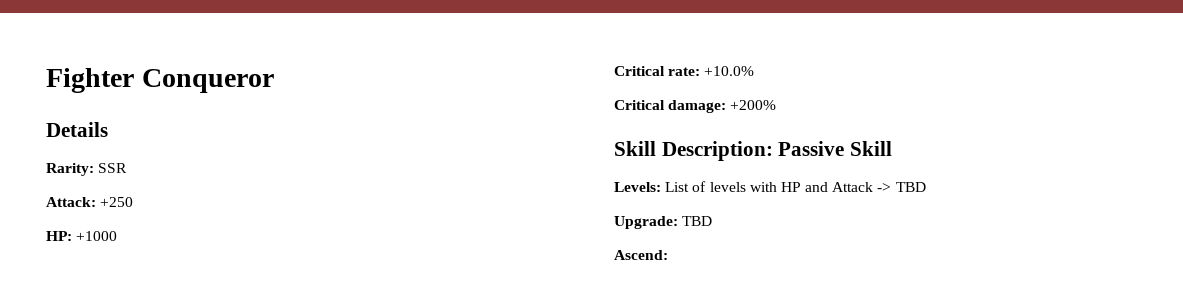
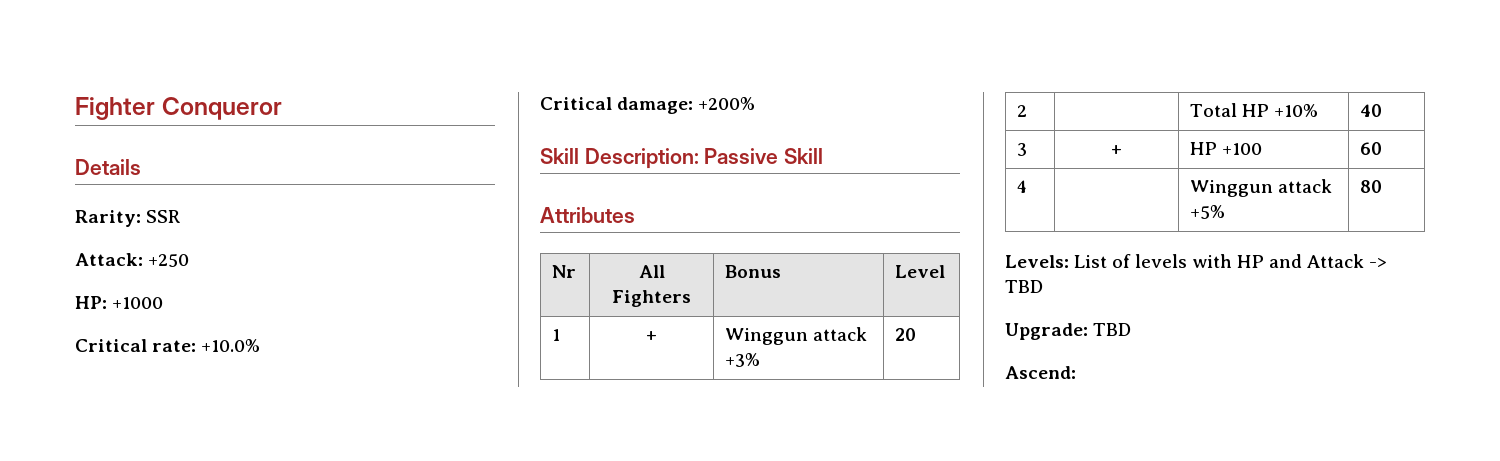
+ Attributes
+ Nr | All Fighters | Bonus | Level
+ 1 | + | Winggun attack +3% | 20
+ 2 | | Total HP +10% | 40
+ 3 | + | HP +100 | 60
+ 4 | | Winggun attack +5% | 80

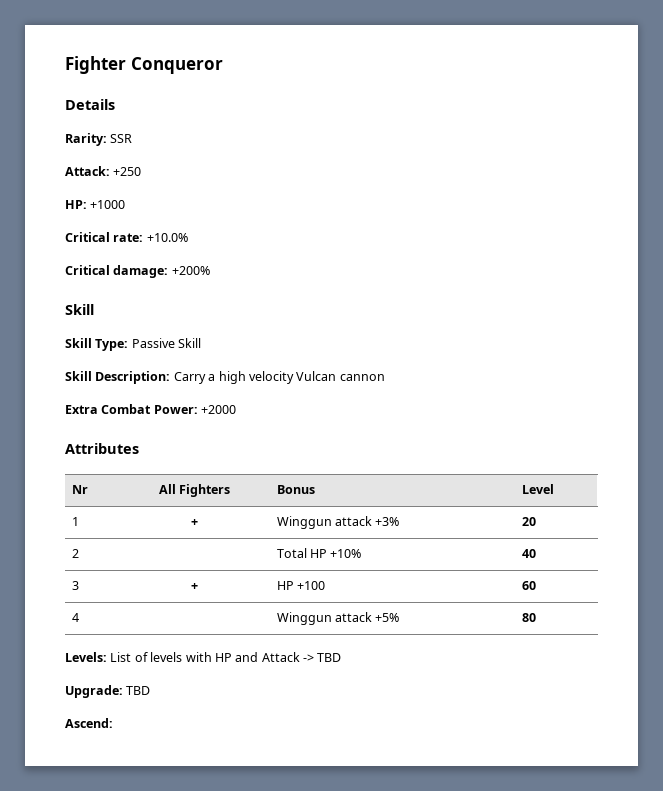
  Critical damage: +200%
- Skill Description: Passive Skill
+ Skill
+ Skill Type: Passive Skill
+ Skill Description: Carry a high velocity Vulcan cannon
+ Extra Combat Power: +2000

